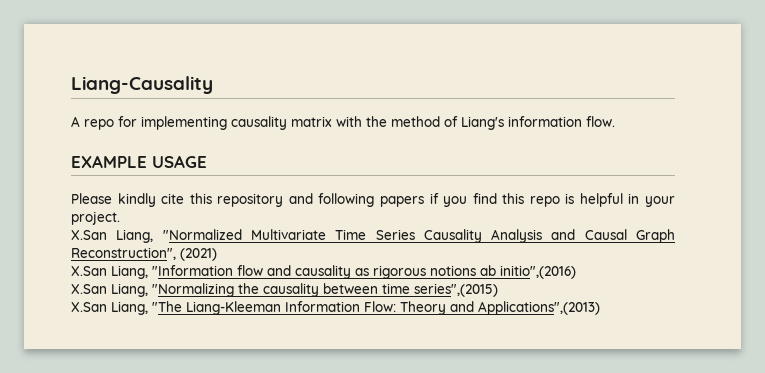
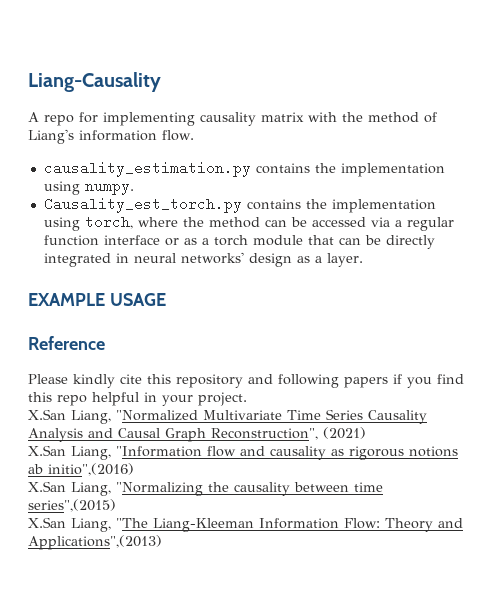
+ causality_estimation.py contains the implementation using numpy.
+ Causality_est_torch.py contains the implementation using torch, where the method can be accessed via a regular function interface or as a torch module that can be directly integrated in neural networks' design as a layer.
+ Reference
- Please kindly cite this repository and following papers if you find this repo is helpful in your project.
+ Please kindly cite this repository and following papers if you find this repo helpful in your project.

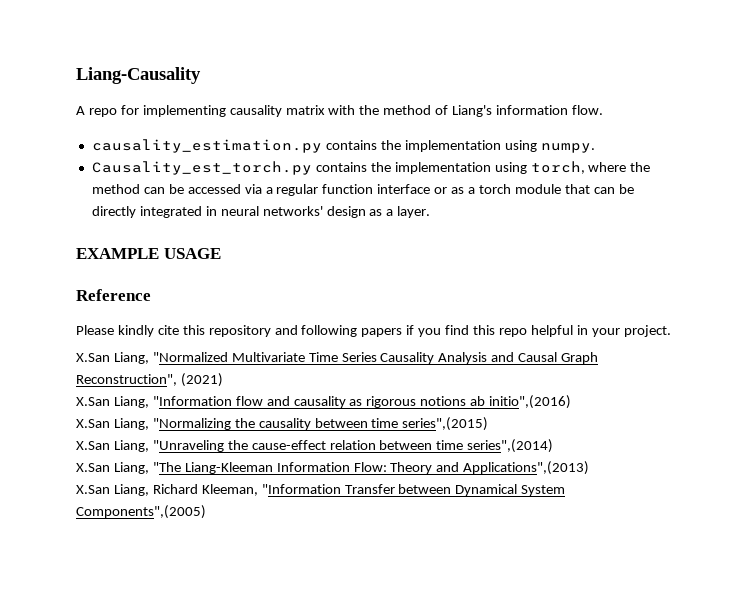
+ X.San Liang, "Unraveling the cause-effect relation between time series",(2014)
+ X.San Liang, Richard Kleeman, "Information Transfer between Dynamical System Components",(2005)

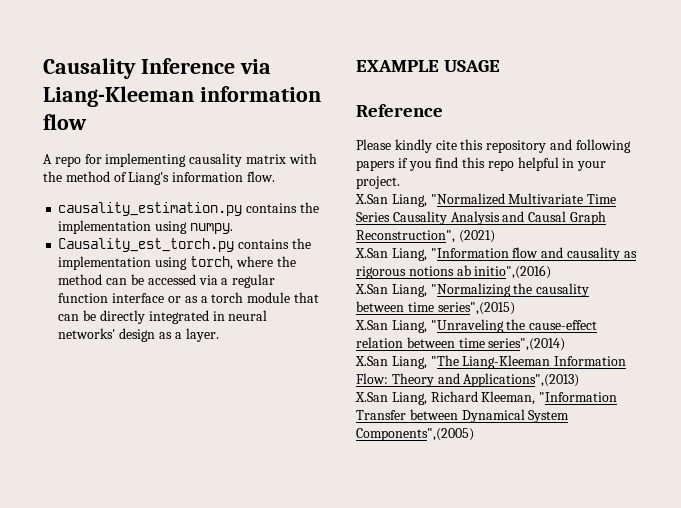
- Liang-Causality
+ Causality Inference via Liang-Kleeman information flow

